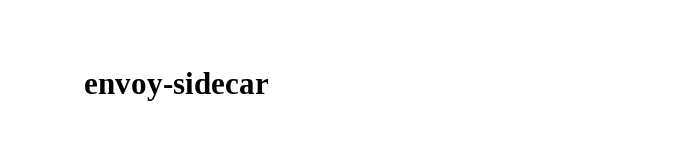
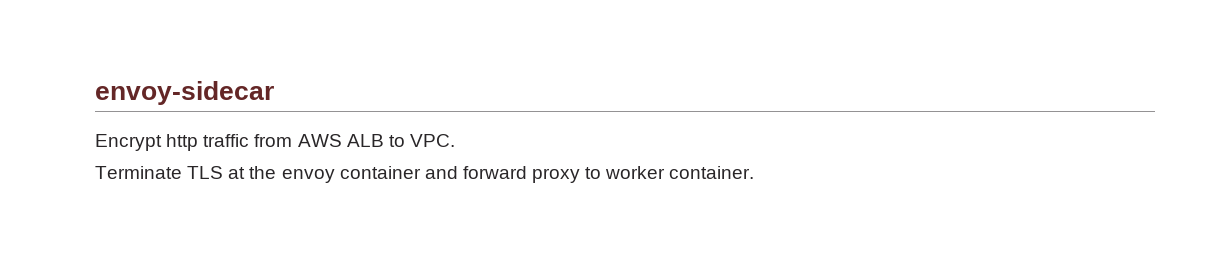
+ Encrypt http traffic from AWS ALB to VPC.
+ Terminate TLS at the envoy container and forward proxy to worker container.

